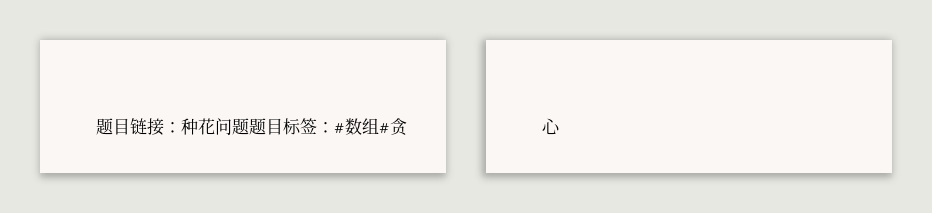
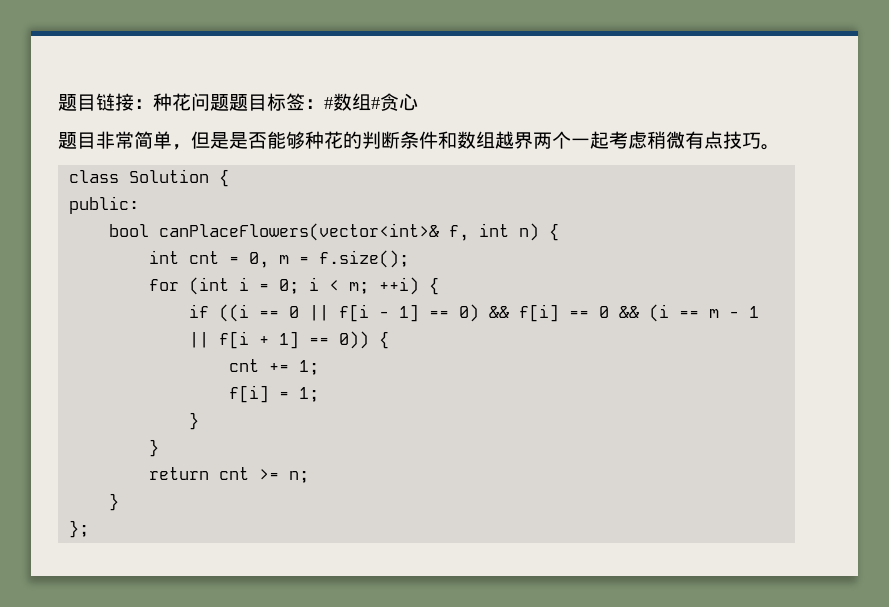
+ 题目非常简单，但是是否能够种花的判断条件和数组越界两个一起考虑稍微有点技巧。
+ class Solution {
+ public:
+ bool canPlaceFlowers(vector<int>& f, int n) {
+ int cnt = 0, m = f.size();
+ for (int i = 0; i < m; ++i) {
+ if ((i == 0 || f[i - 1] == 0) && f[i] == 0 && (i == m - 1 || f[i + 1] == 0)) {
+ cnt += 1;
+ f[i] = 1;
+ }
+ }
+ return cnt >= n;
+ }
+ };

